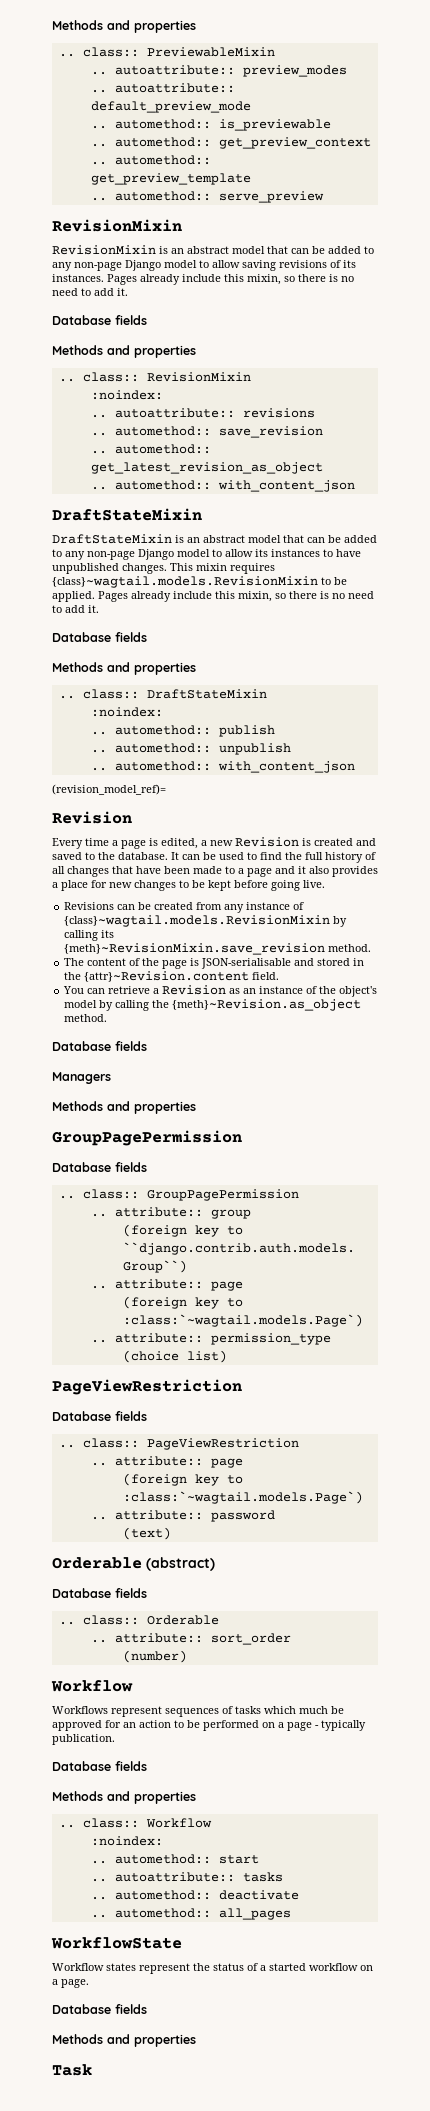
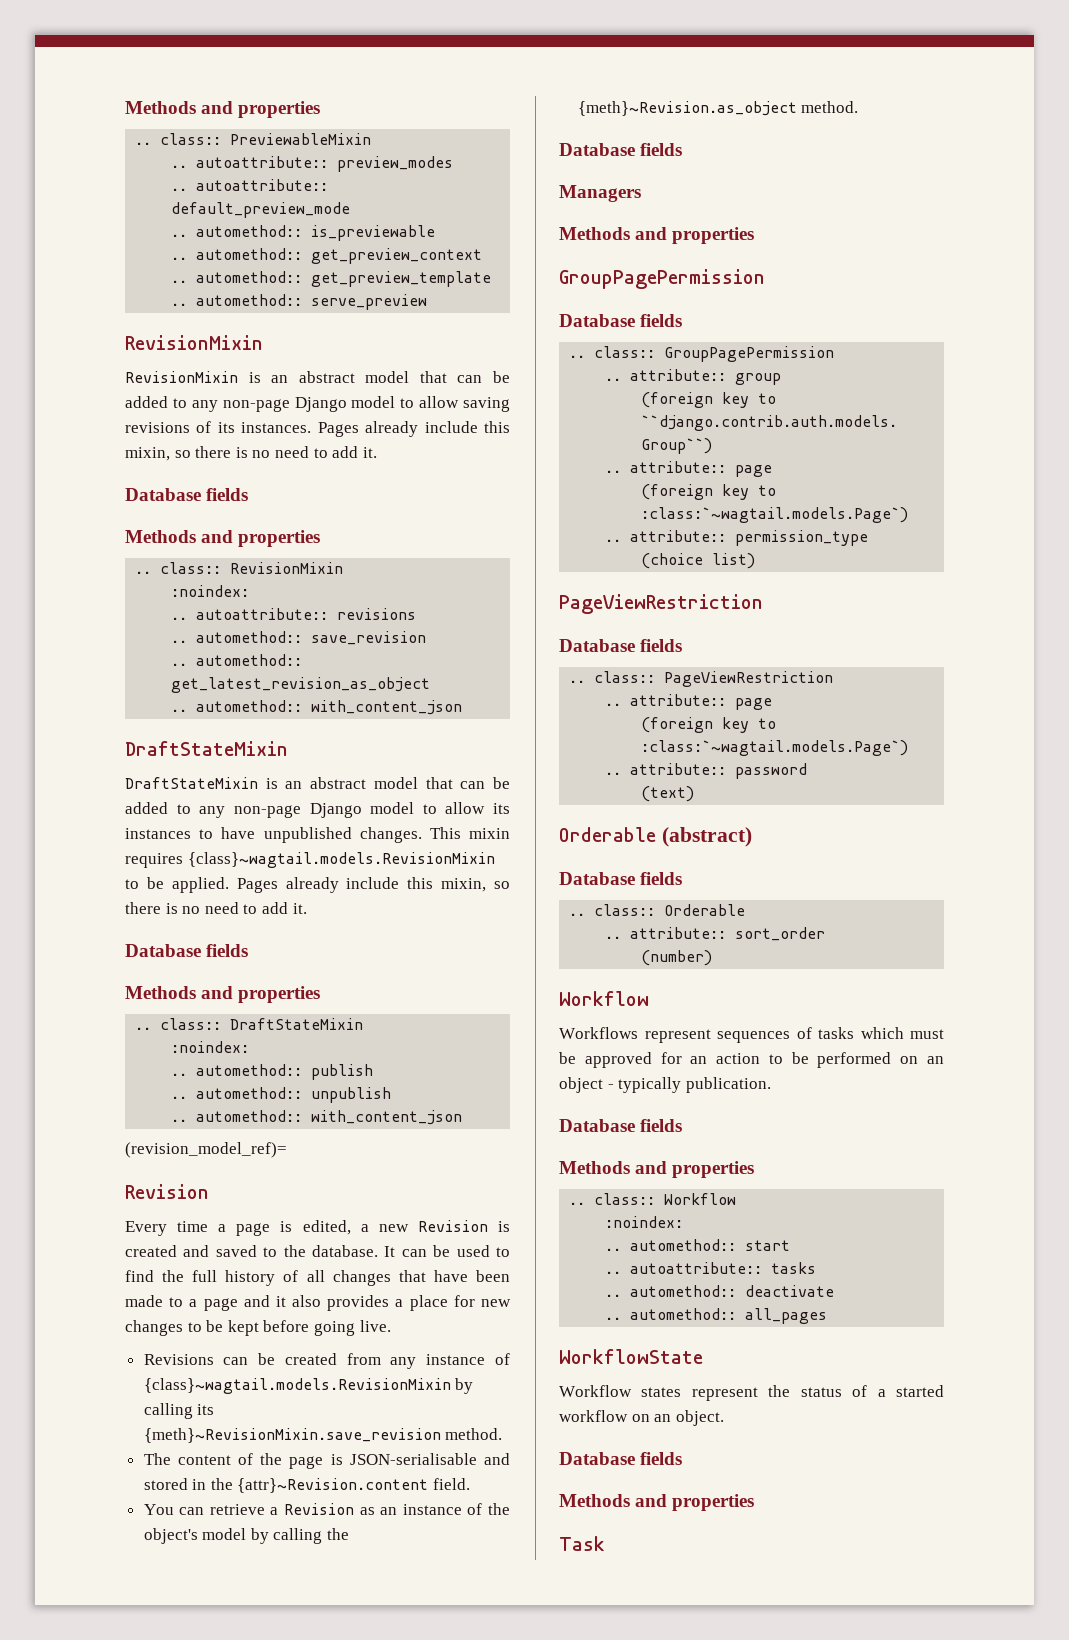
- Workflows represent sequences of tasks which much be approved for an action to be performed on a page - typically publication.
+ Workflows represent sequences of tasks which must be approved for an action to be performed on an object - typically publication.
- Workflow states represent the status of a started workflow on a page.
+ Workflow states represent the status of a started workflow on an object.

